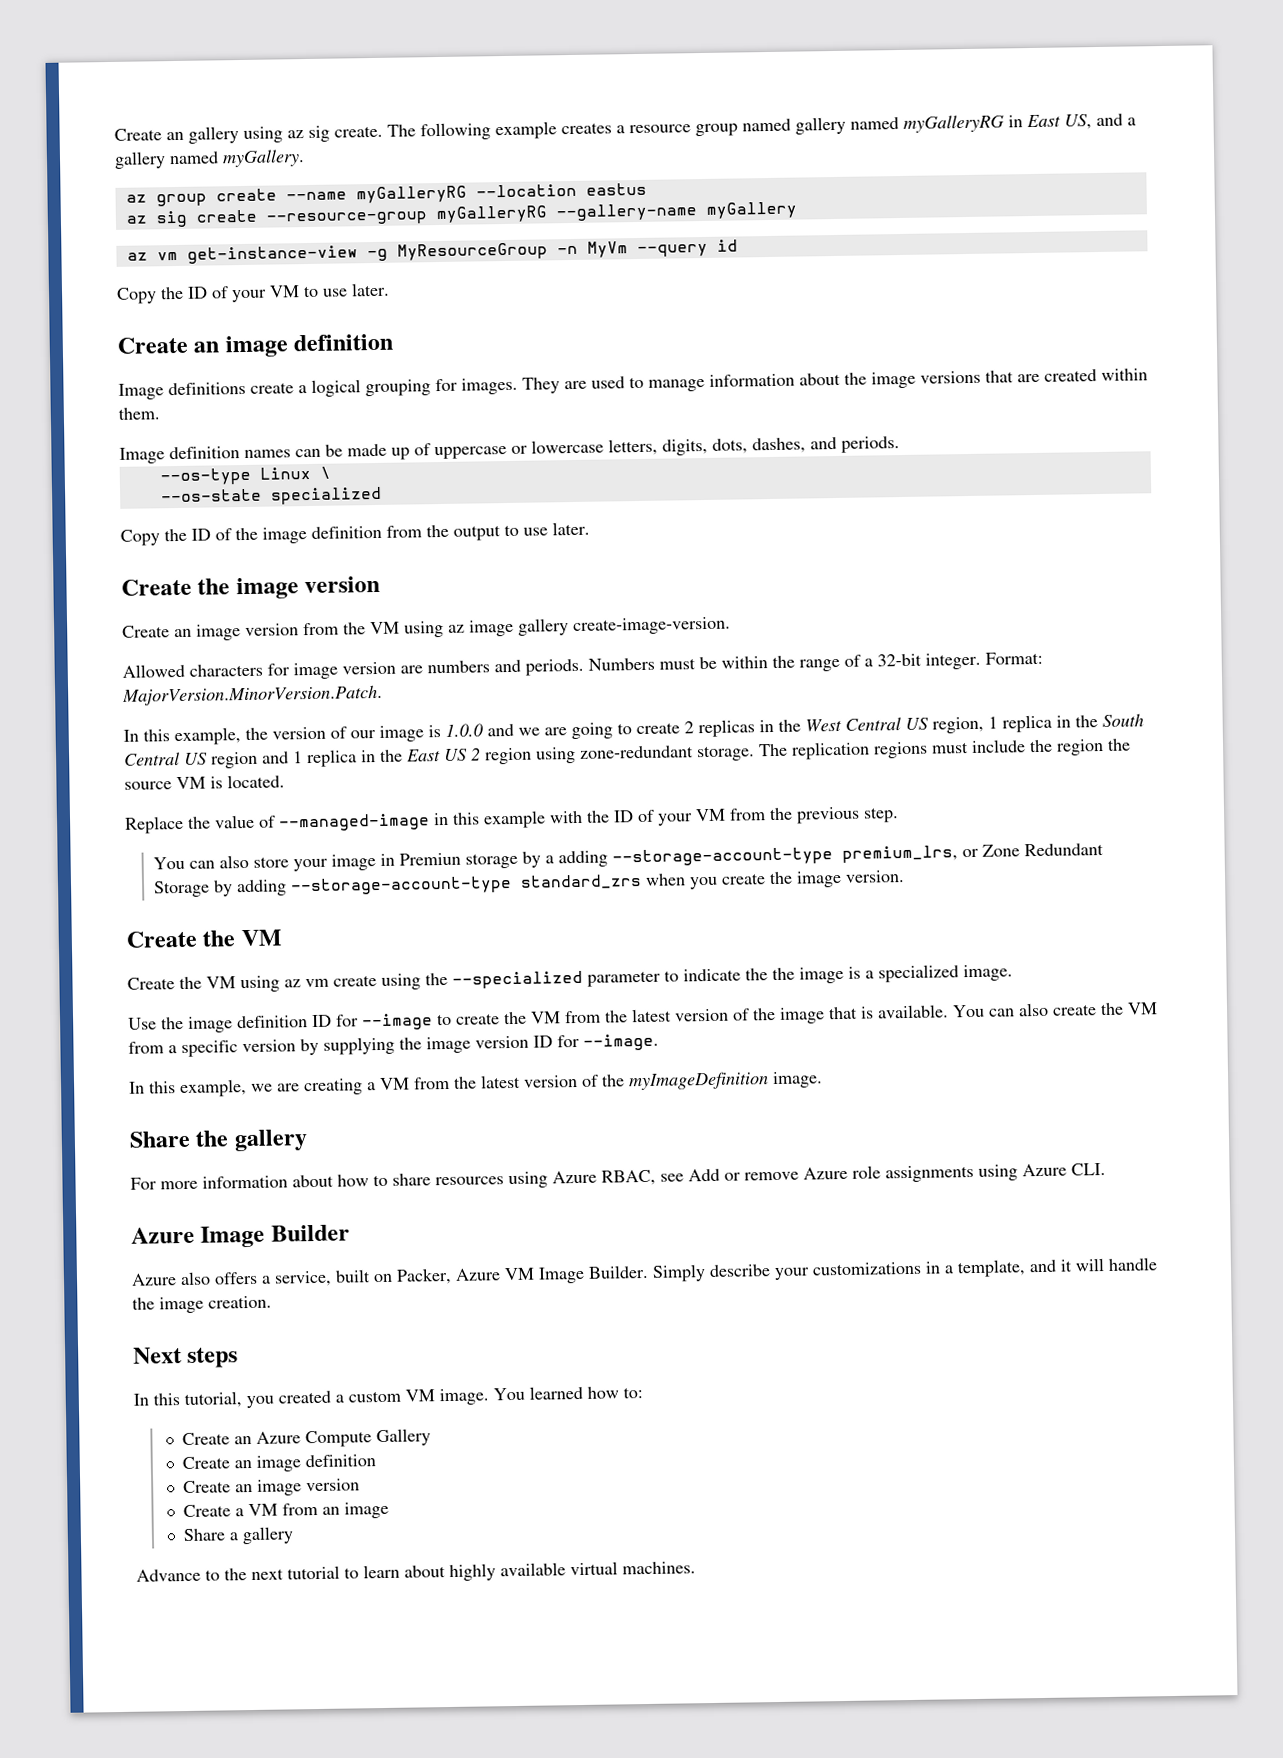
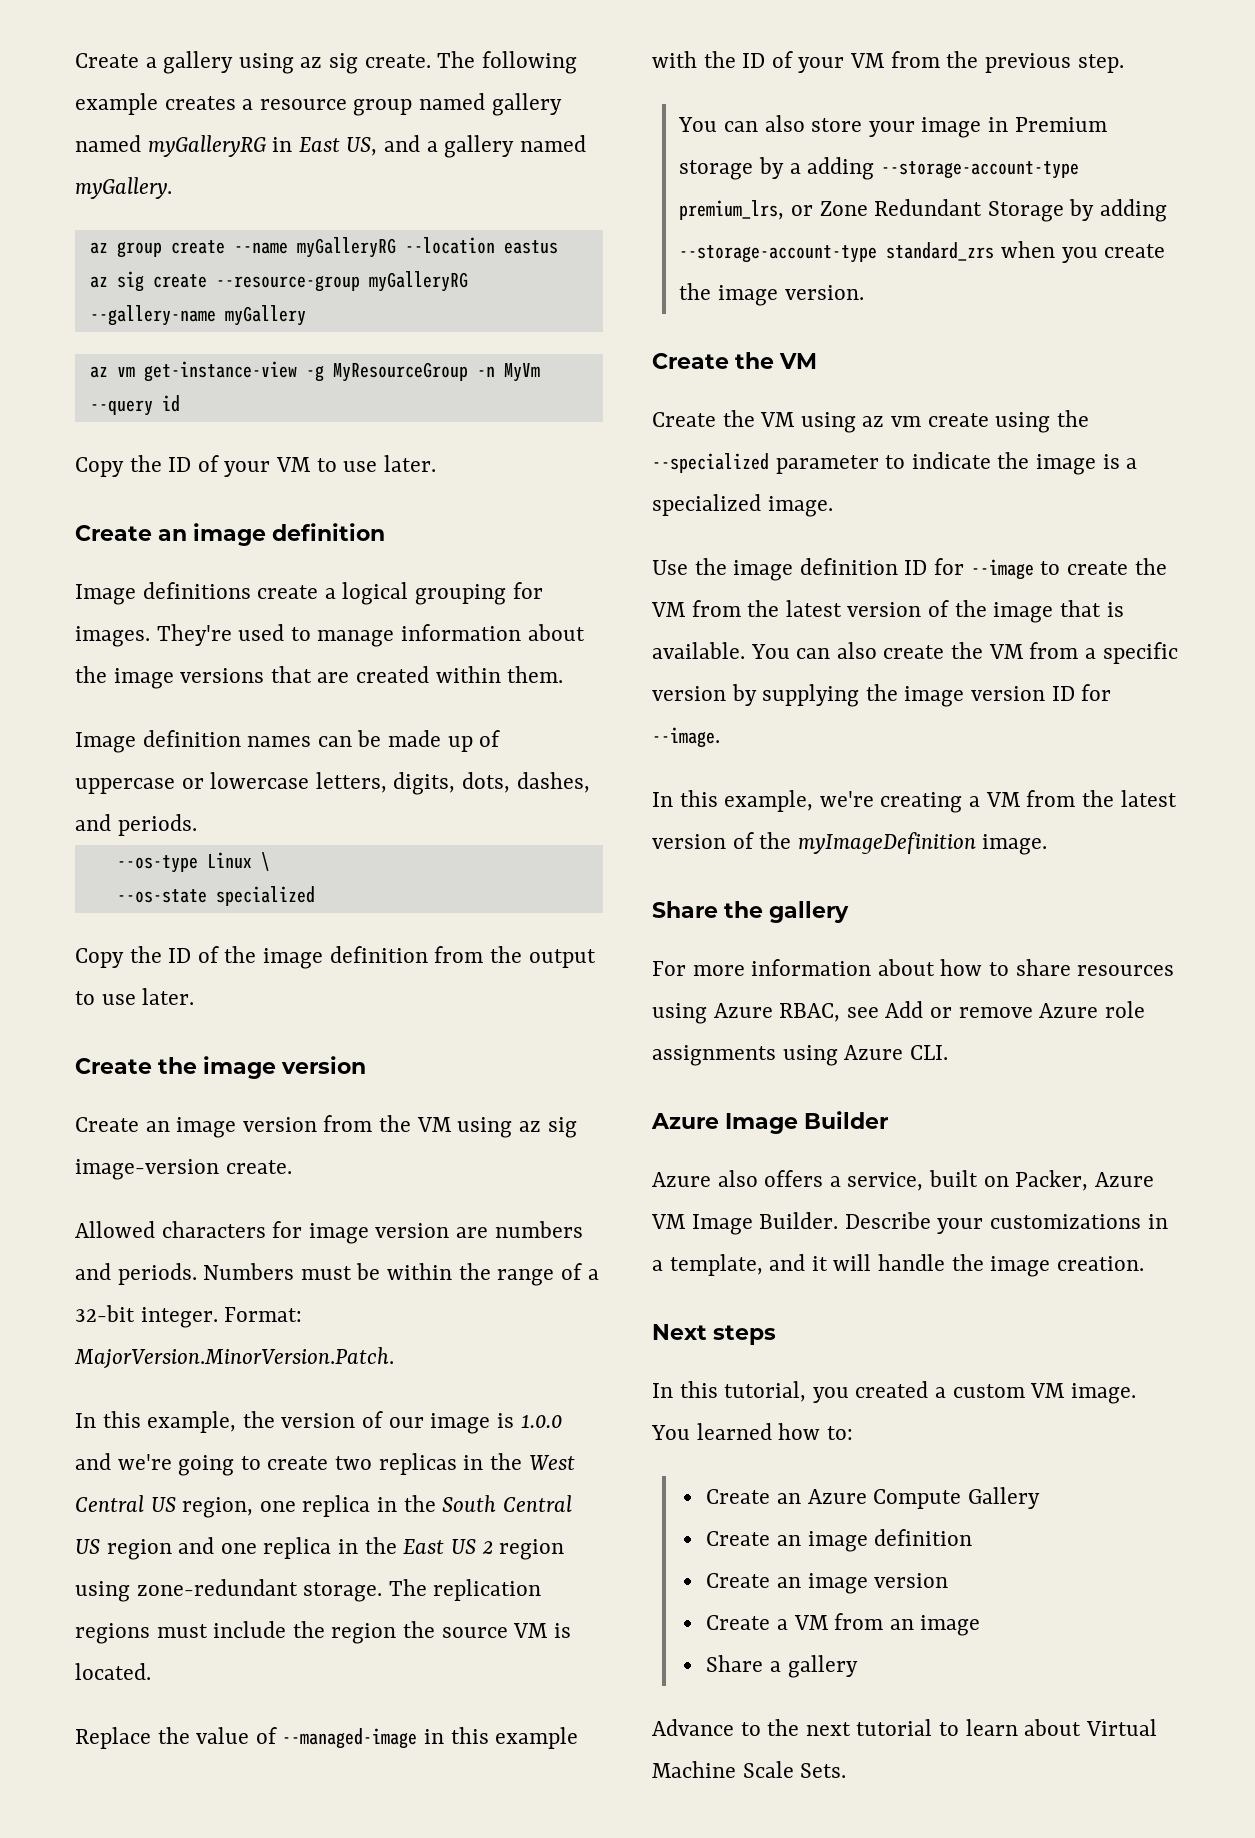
- Create an gallery using az sig create.
+ Create a gallery using az sig create.
- They are used to manage information about the image versions that are created within them.
+ They're used to manage information about the image versions that are created within them.
- Create an image version from the VM using az image gallery create-image-version.
+ Create an image version from the VM using az sig image-version create.
- In this example, the version of our image is 1.0.0 and we are going to create 2 replicas in the West Central US region, 1 replica in the South Central US region and 1 replica in the East US 2 region using zone-redundant storage.
+ In this example, the version of our image is 1.0.0 and we're going to create two replicas in the West Central US region, one replica in the South Central US region and one replica in the East US 2 region using zone-redundant storage.
- You can also store your image in Premiun storage by a adding --storage-account-type premium_lrs, or Zone Redundant Storage by adding --storage-account-type standard_zrs when you create the image version.
+ You can also store your image in Premium storage by a adding --storage-account-type premium_lrs, or Zone Redundant Storage by adding --storage-account-type standard_zrs when you create the image version.
- Create the VM using az vm create using the --specialized parameter to indicate the the image is a specialized image.
+ Create the VM using az vm create using the --specialized parameter to indicate the image is a specialized image.
- In this example, we are creating a VM from the latest version of the myImageDefinition image.
+ In this example, we're creating a VM from the latest version of the myImageDefinition image.
- Simply describe your customizations in a template, and it will handle the image creation.
+ Describe your customizations in a template, and it will handle the image creation.
- Advance to the next tutorial to learn about highly available virtual machines.
+ Advance to the next tutorial to learn about Virtual Machine Scale Sets.

